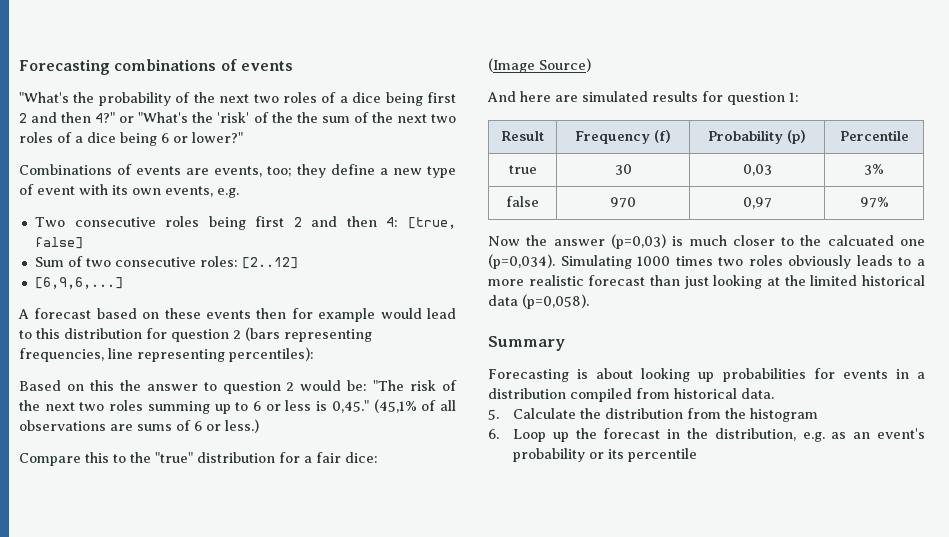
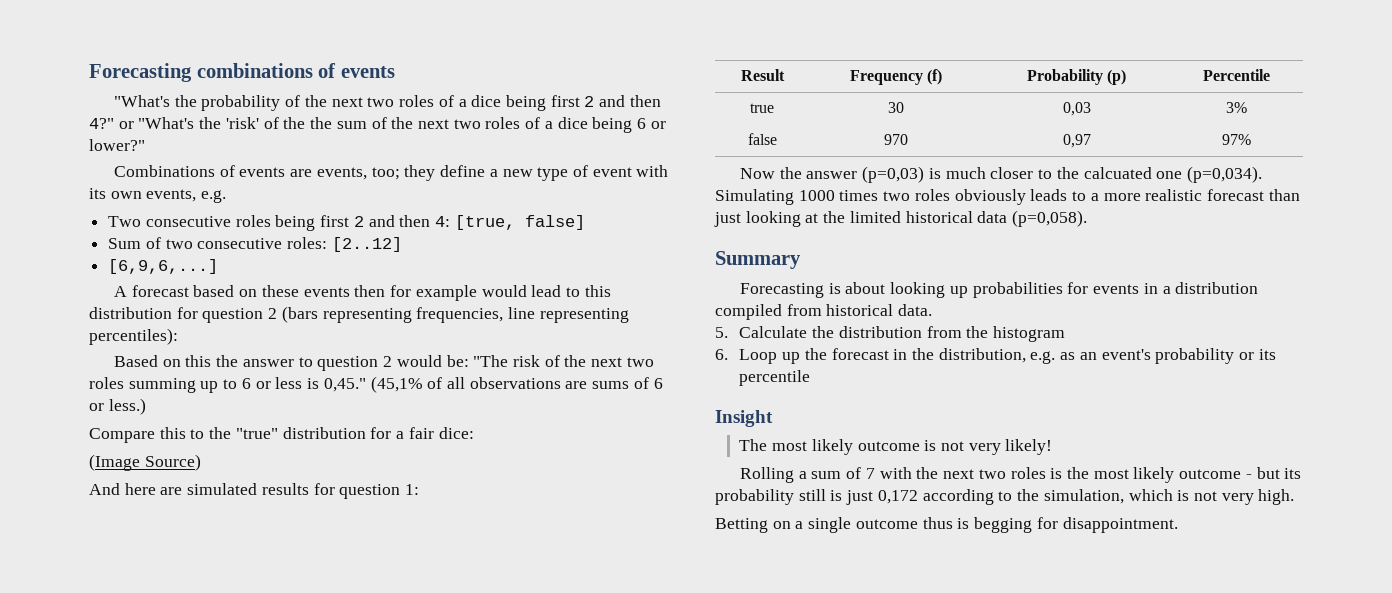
+ Insight
+ The most likely outcome is not very likely!
+ Rolling a sum of 7 with the next two roles is the most likely outcome - but its probability still is just 0,172 according to the simulation, which is not very high.
+ Betting on a single outcome thus is begging for disappointment.

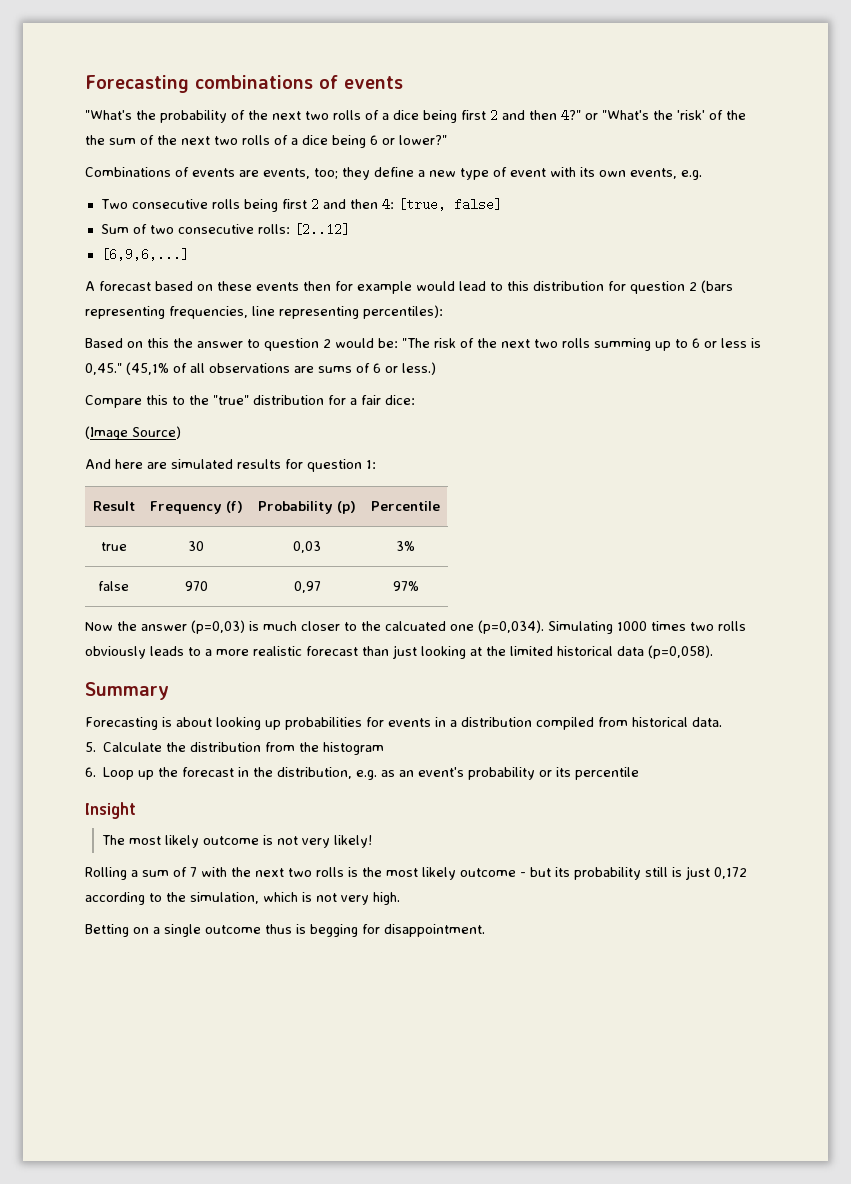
- "What's the probability of the next two roles of a dice being first 2 and then 4?" or "What's the 'risk' of the the sum of the next two roles of a dice being 6 or lower?"
+ "What's the probability of the next two rolls of a dice being first 2 and then 4?" or "What's the 'risk' of the the sum of the next two rolls of a dice being 6 or lower?"
- Two consecutive roles being first 2 and then 4: [true, false]
+ Two consecutive rolls being first 2 and then 4: [true, false]
- Sum of two consecutive roles: [2..12]
+ Sum of two consecutive rolls: [2..12]
- Based on this the answer to question 2 would be: "The risk of the next two roles summing up to 6 or less is 0,45."
+ Based on this the answer to question 2 would be: "The risk of the next two rolls summing up to 6 or less is 0,45."
- Simulating 1000 times two roles obviously leads to a more realistic forecast than just looking at the limited historical data (p=0,058).
+ Simulating 1000 times two rolls obviously leads to a more realistic forecast than just looking at the limited historical data (p=0,058).
- Rolling a sum of 7 with the next two roles is the most likely outcome - but its probability still is just 0,172 according to the simulation, which is not very high.
+ Rolling a sum of 7 with the next two rolls is the most likely outcome - but its probability still is just 0,172 according to the simulation, which is not very high.

